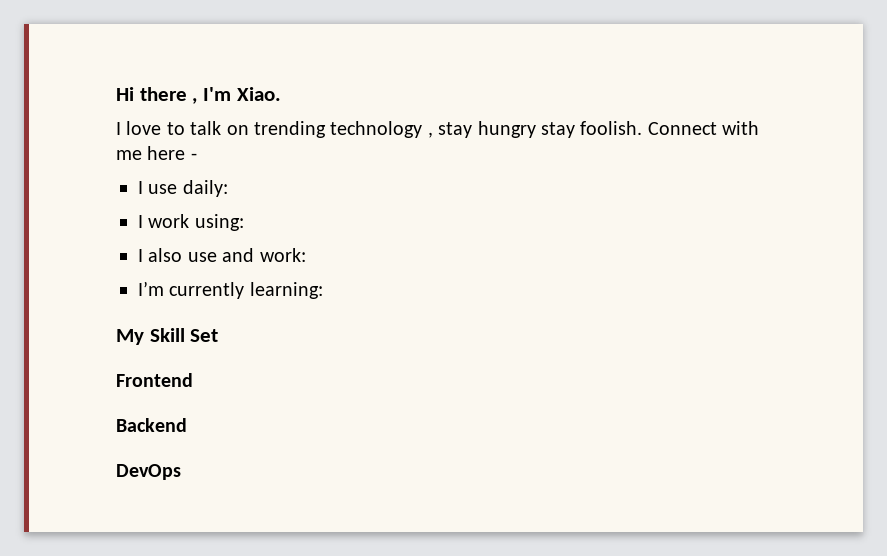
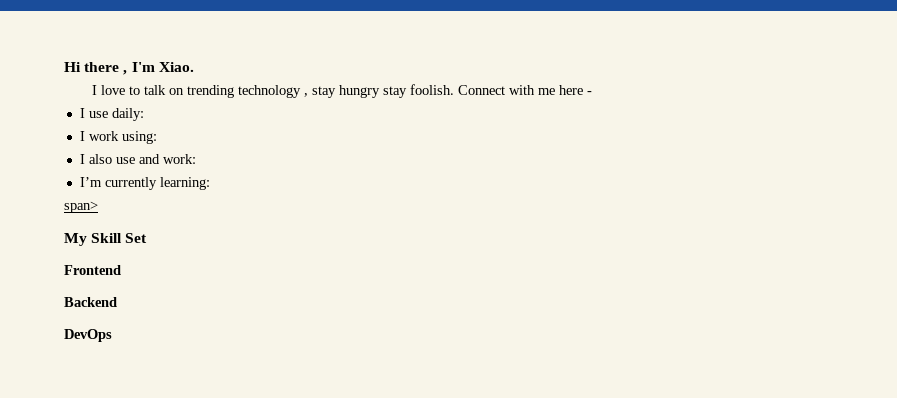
+ span>

